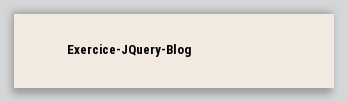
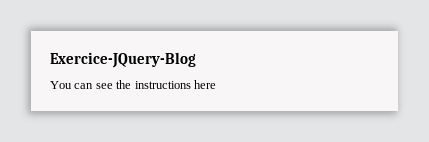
+ You can see the instructions here

